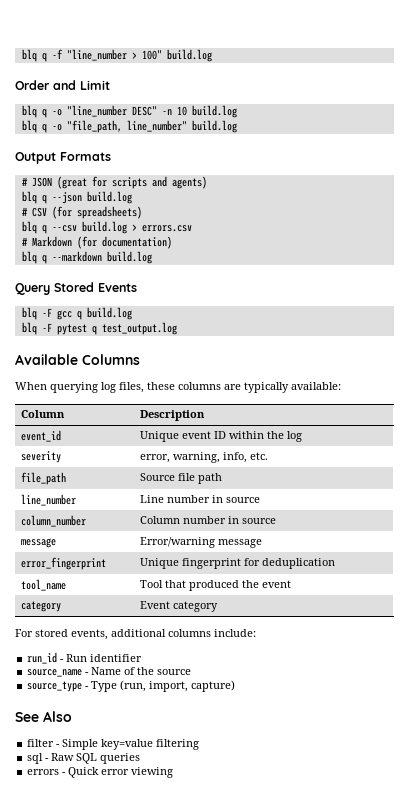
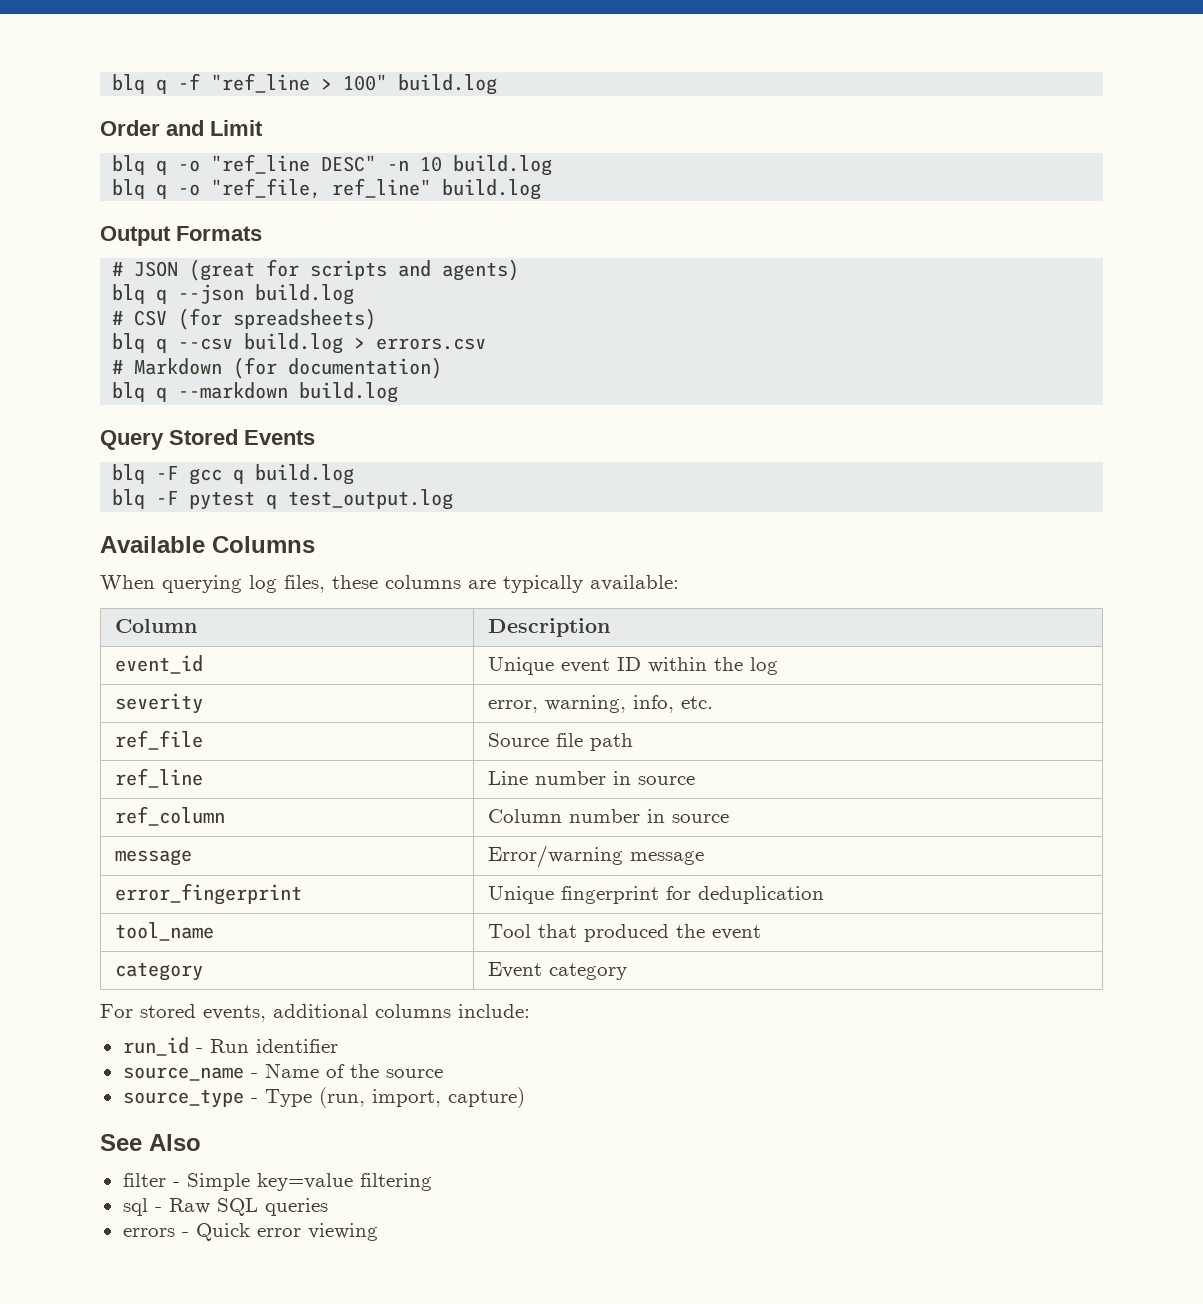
- blq q -f "line_number > 100" build.log
+ blq q -f "ref_line > 100" build.log
- blq q -o "line_number DESC" -n 10 build.log
+ blq q -o "ref_line DESC" -n 10 build.log
- blq q -o "file_path, line_number" build.log
+ blq q -o "ref_file, ref_line" build.log
- file_path | Source file path
+ ref_file | Source file path
- line_number | Line number in source
+ ref_line | Line number in source
- column_number | Column number in source
+ ref_column | Column number in source

